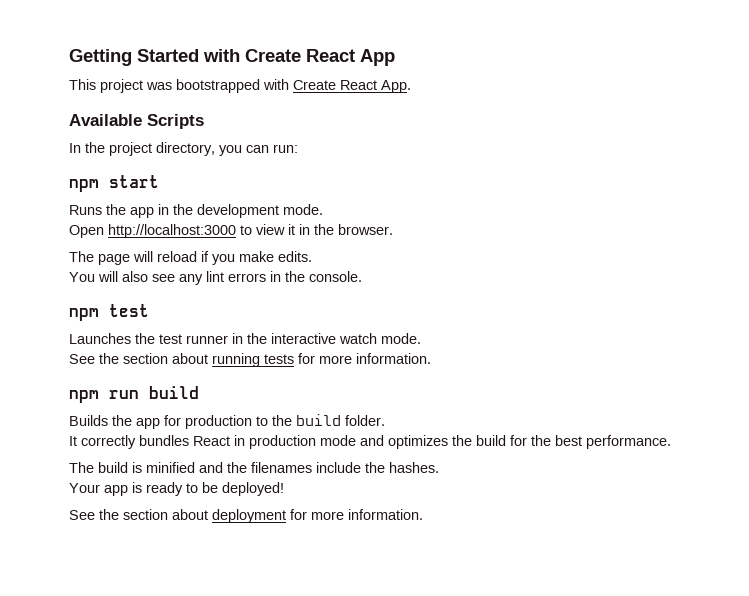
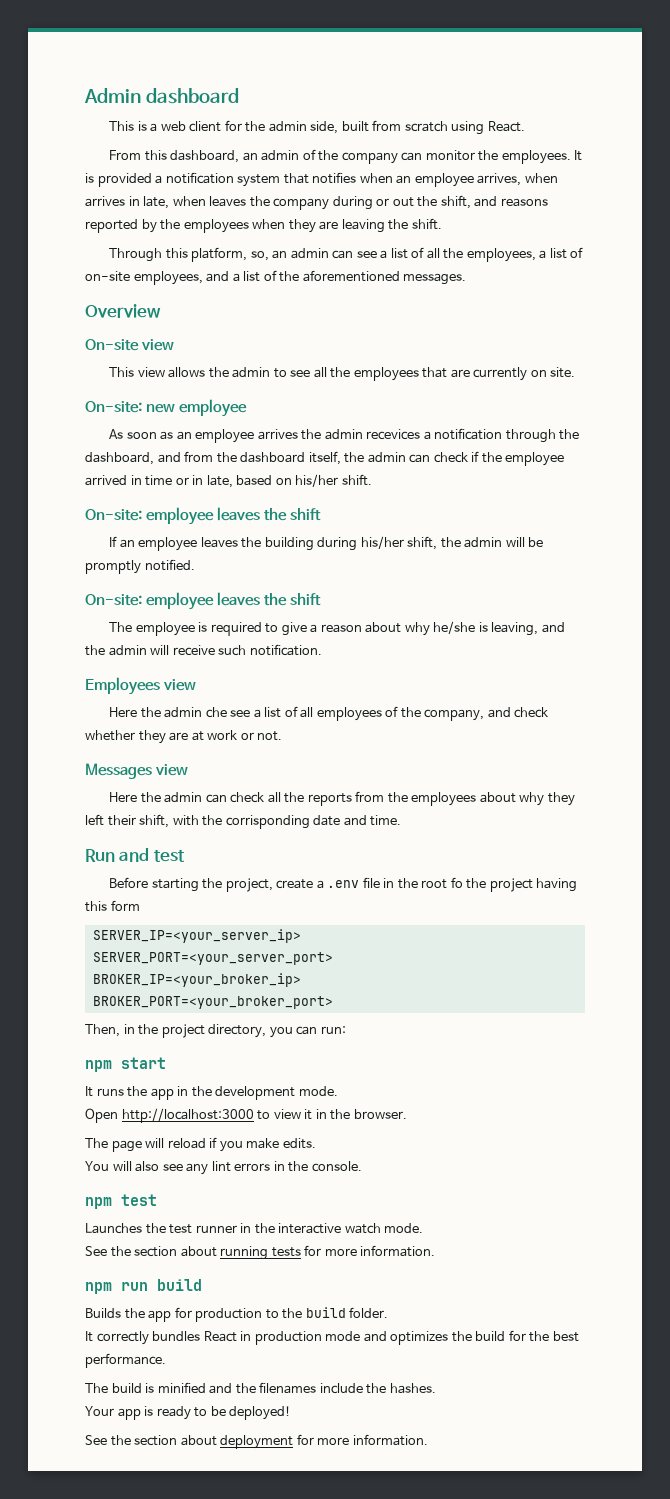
- Getting Started with Create React App
- This project was bootstrapped with Create React App.
- Available Scripts
- In the project directory, you can run:
+ Admin dashboard
+ This is a web client for the admin side, built from scratch using React.
+ From this dashboard, an admin of the company can monitor the employees. It is provided a notification system that notifies when an employee arrives, when arrives in late, when leaves the company during or out the shift, and reasons reported by the employees when they are leaving the shift.
+ Through this platform, so, an admin can see a list of all the employees, a list of on-site employees, and a list of the aforementioned messages.
+ Overview
+ On-site view
+ This view allows the admin to see all the employees that are currently on site.
+ On-site: new employee
+ As soon as an employee arrives the admin recevices a notification through the dashboard, and from the dashboard itself, the admin can check if the employee arrived in time or in late, based on his/her shift.
+ On-site: employee leaves the shift
+ If an employee leaves the building during his/her shift, the admin will be promptly notified.
+ On-site: employee leaves the shift
+ The employee is required to give a reason about why he/she is leaving, and the admin will receive such notification.
+ Employees view
+ Here the admin che see a list of all employees of the company, and check whether they are at work or not.
+ Messages view
+ Here the admin can check all the reports from the employees about why they left their shift, with the corrisponding date and time.
+ Run and test
+ Before starting the project, create a .env file in the root fo the project having this form
+ SERVER_IP=<your_server_ip>
+ SERVER_PORT=<your_server_port>
+ BROKER_IP=<your_broker_ip>
+ BROKER_PORT=<your_broker_port>
+ Then, in the project directory, you can run:
- Runs the app in the development mode.
+ It runs the app in the development mode.

